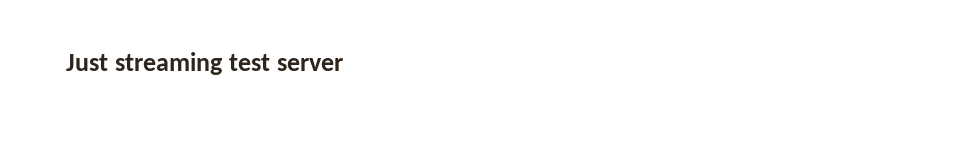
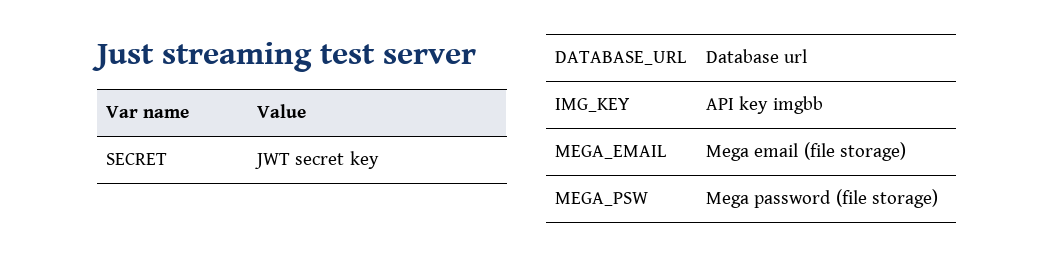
+ Var name | Value
+ SECRET | JWT secret key
+ DATABASE_URL | Database url
+ IMG_KEY | API key imgbb
+ MEGA_EMAIL | Mega email (file storage)
+ MEGA_PSW | Mega password (file storage)

